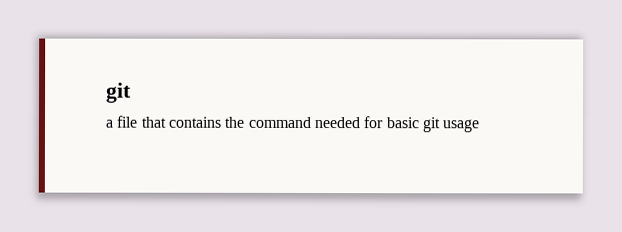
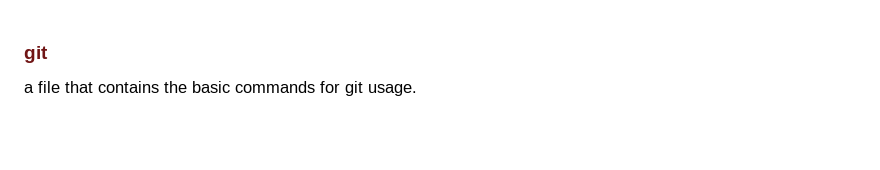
- a file that contains the command needed for basic git usage
+ a file that contains the basic commands for git usage.

